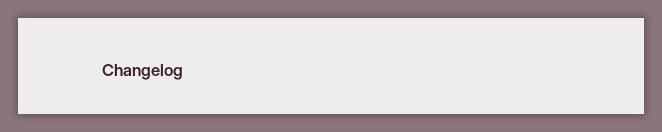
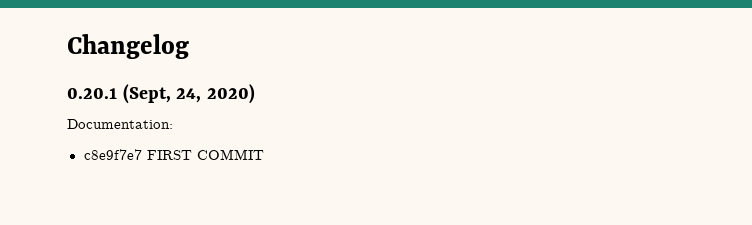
+ 0.20.1 (Sept, 24, 2020)
+ Documentation:
+ c8e9f7e7 FIRST COMMIT

